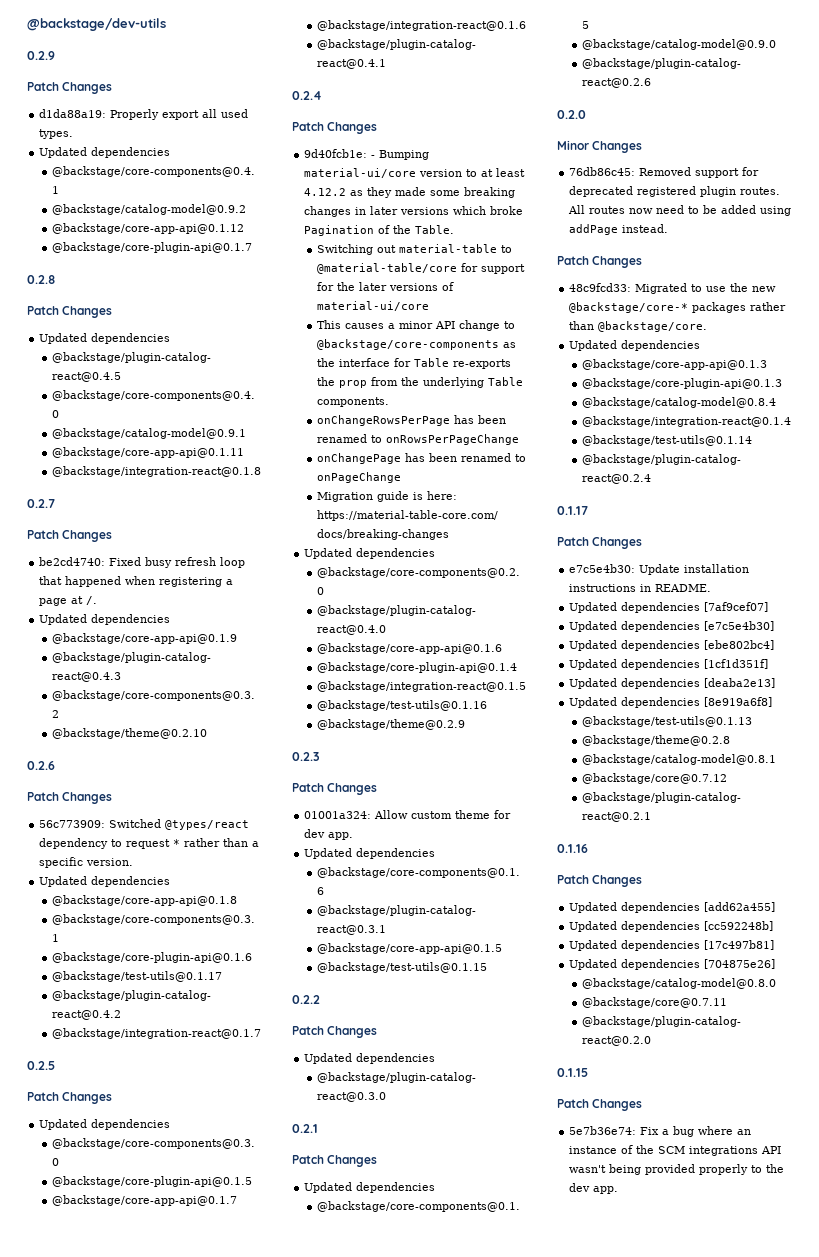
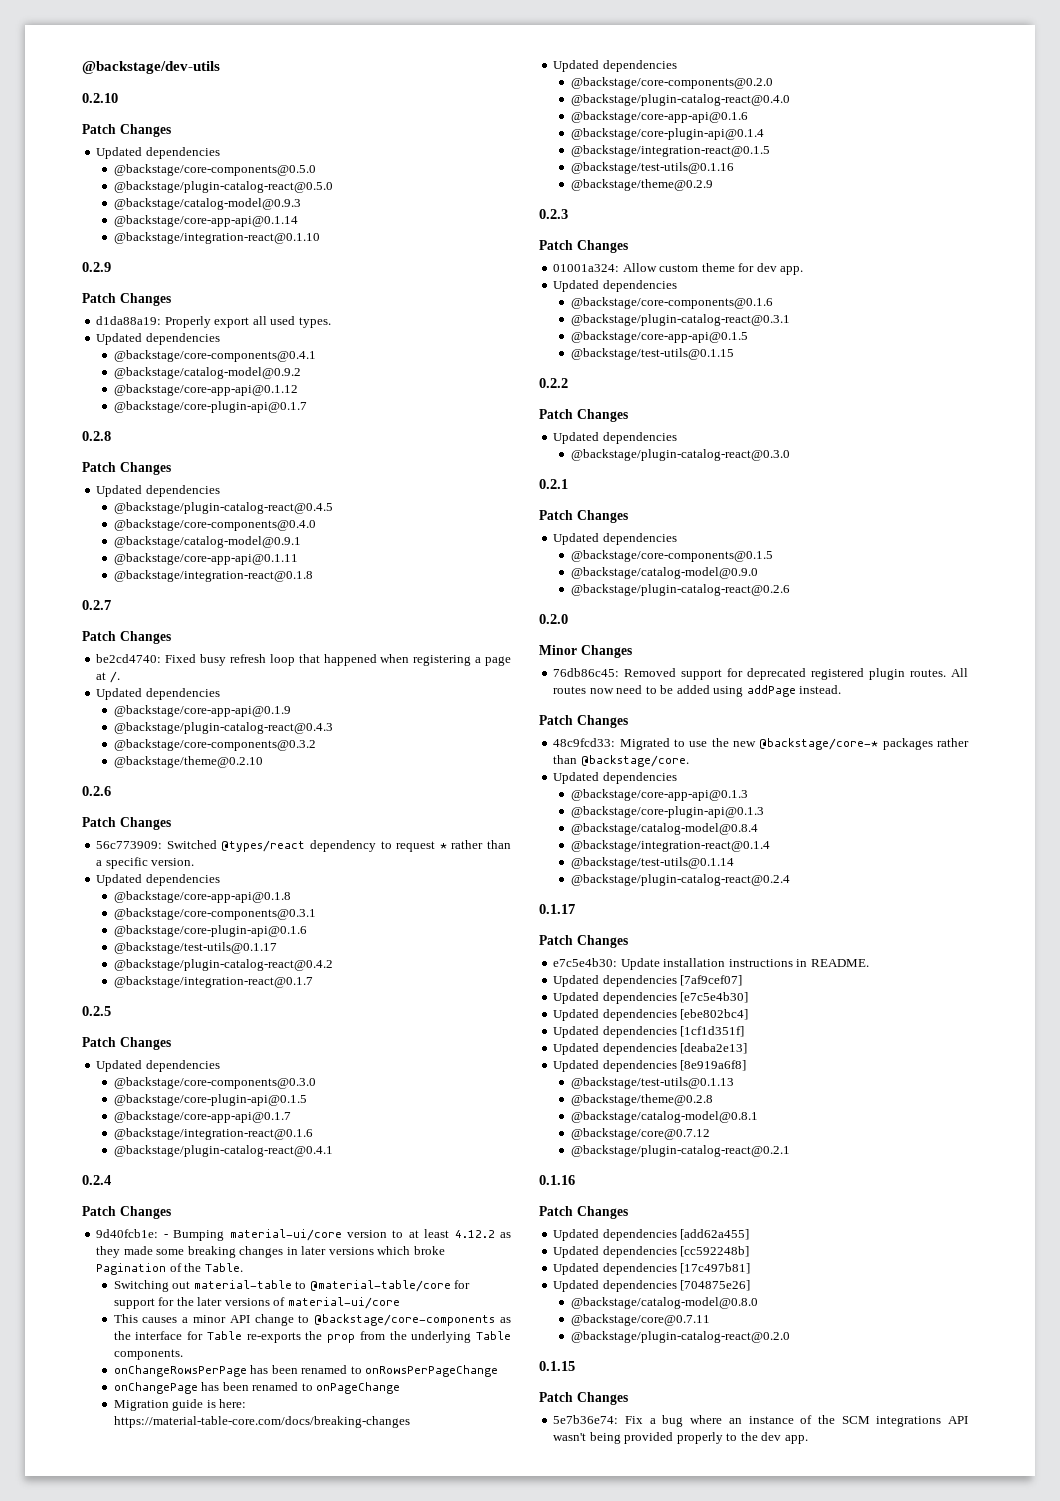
+ 0.2.10
+ Patch Changes
+ Updated dependencies
+ @backstage/core-components@0.5.0
+ @backstage/plugin-catalog-react@0.5.0
+ @backstage/catalog-model@0.9.3
+ @backstage/core-app-api@0.1.14
+ @backstage/integration-react@0.1.10

